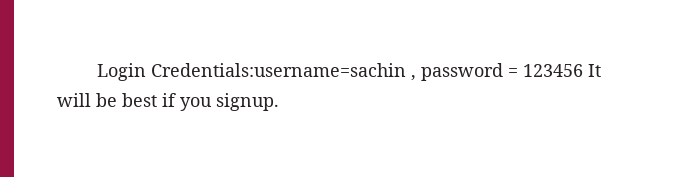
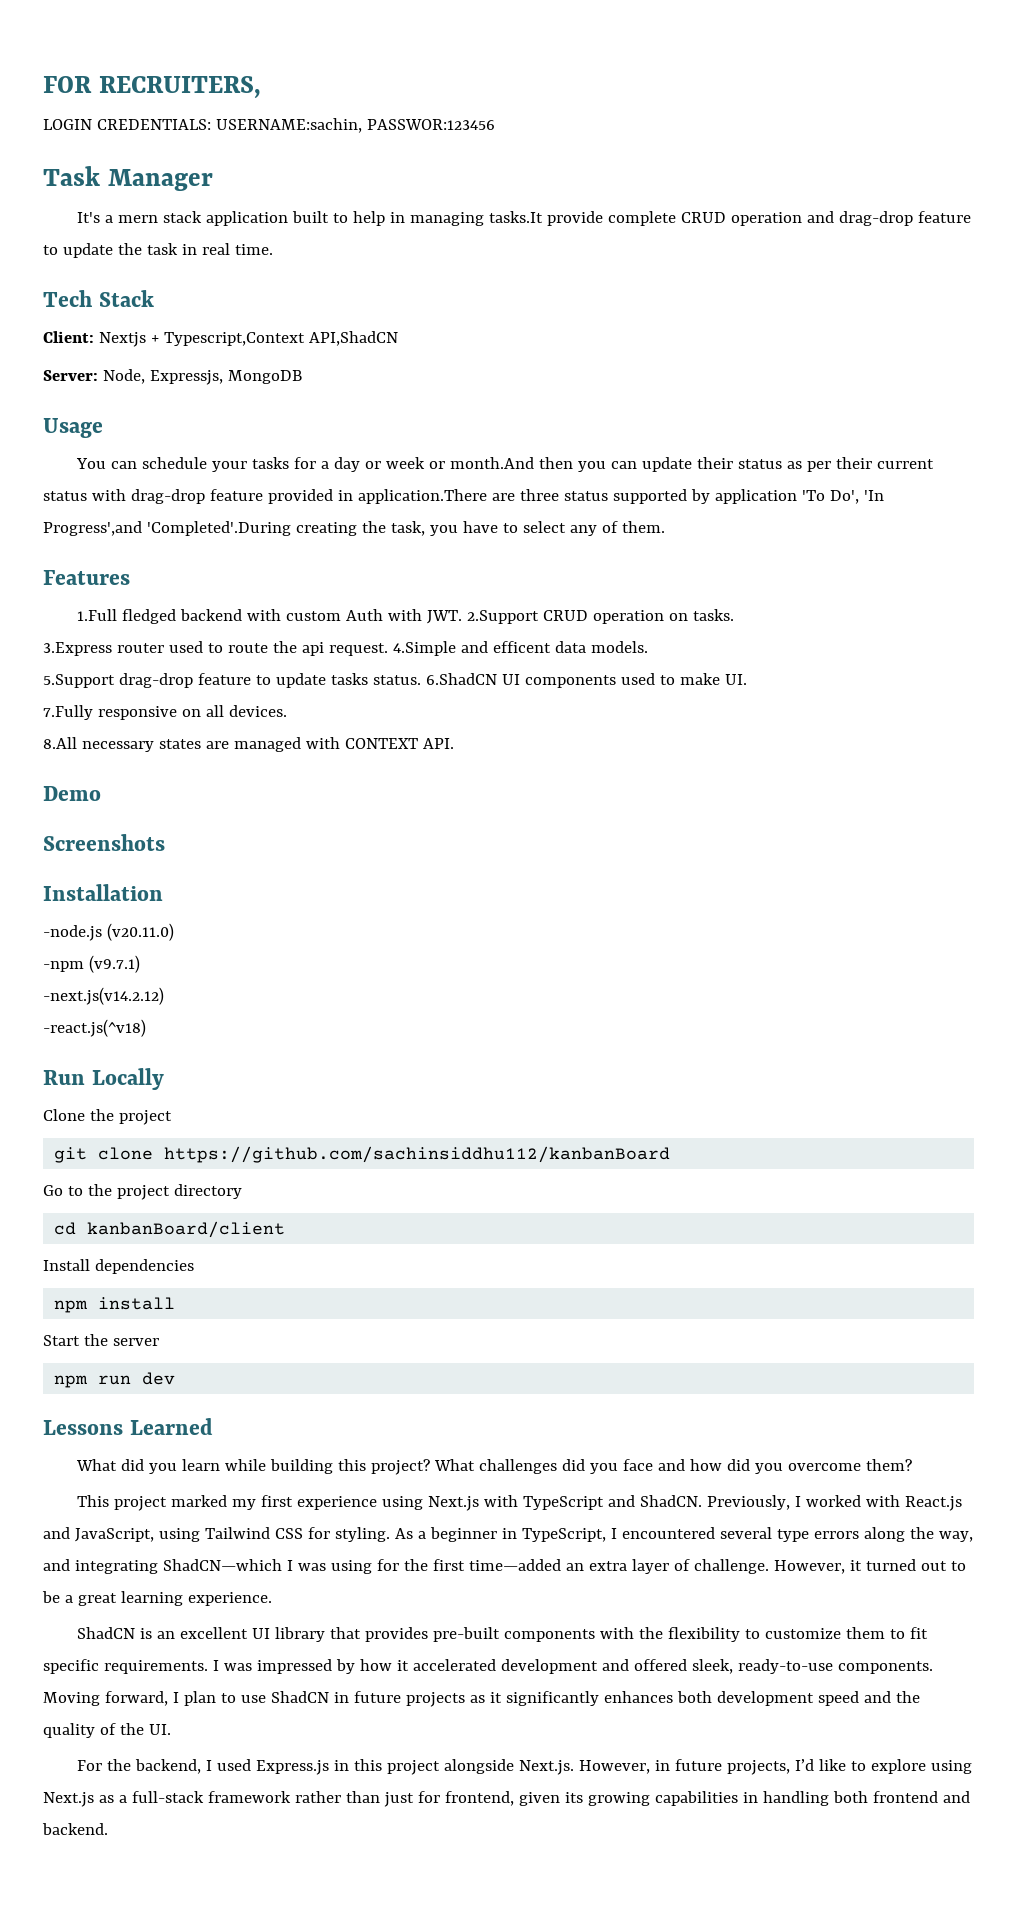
- Login Credentials:username=sachin , password = 123456 It will be best if you signup.
+ FOR RECRUITERS,
+ LOGIN CREDENTIALS: USERNAME:sachin, PASSWOR:123456
+ Task Manager
+ It's a mern stack application built to help in managing tasks.It provide complete CRUD operation and drag-drop feature to update the task in real time.
+ Tech Stack
+ Client: Nextjs + Typescript,Context API,ShadCN
+ Server: Node, Expressjs, MongoDB
+ Usage
+ You can schedule your tasks for a day or week or month.And then you can update their status as per their current status with drag-drop feature provided in application.There are three status supported by application 'To Do', 'In Progress',and 'Completed'.During creating the task, you have to select any of them.
+ Features
+ 1.Full fledged backend with custom Auth with JWT. 2.Support CRUD operation on tasks.
+ 3.Express router used to route the api request. 4.Simple and efficent data models.
+ 5.Support drag-drop feature to update tasks status. 6.ShadCN UI components used to make UI.
+ 7.Fully responsive on all devices.
+ 8.All necessary states are managed with CONTEXT API.
+ Demo
+ Screenshots
+ Installation
+ -node.js (v20.11.0)
+ -npm (v9.7.1)
+ -next.js(v14.2.12)
+ -react.js(^v18)
+ Run Locally
+ Clone the project
+ git clone https://github.com/sachinsiddhu112/kanbanBoard
+ Go to the project directory
+ cd kanbanBoard/client
+ Install dependencies
+ npm install
+ Start the server
+ npm run dev
+ Lessons Learned
+ What did you learn while building this project? What challenges did you face and how did you overcome them?
+ This project marked my first experience using Next.js with TypeScript and ShadCN. Previously, I worked with React.js and JavaScript, using Tailwind CSS for styling. As a beginner in TypeScript, I encountered several type errors along the way, and integrating ShadCN—which I was using for the first time—added an extra layer of challenge. However, it turned out to be a great learning experience.
+ ShadCN is an excellent UI library that provides pre-built components with the flexibility to customize them to fit specific requirements. I was impressed by how it accelerated development and offered sleek, ready-to-use components. Moving forward, I plan to use ShadCN in future projects as it significantly enhances both development speed and the quality of the UI.
+ For the backend, I used Express.js in this project alongside Next.js. However, in future projects, I’d like to explore using Next.js as a full-stack framework rather than just for frontend, given its growing capabilities in handling both frontend and backend.

